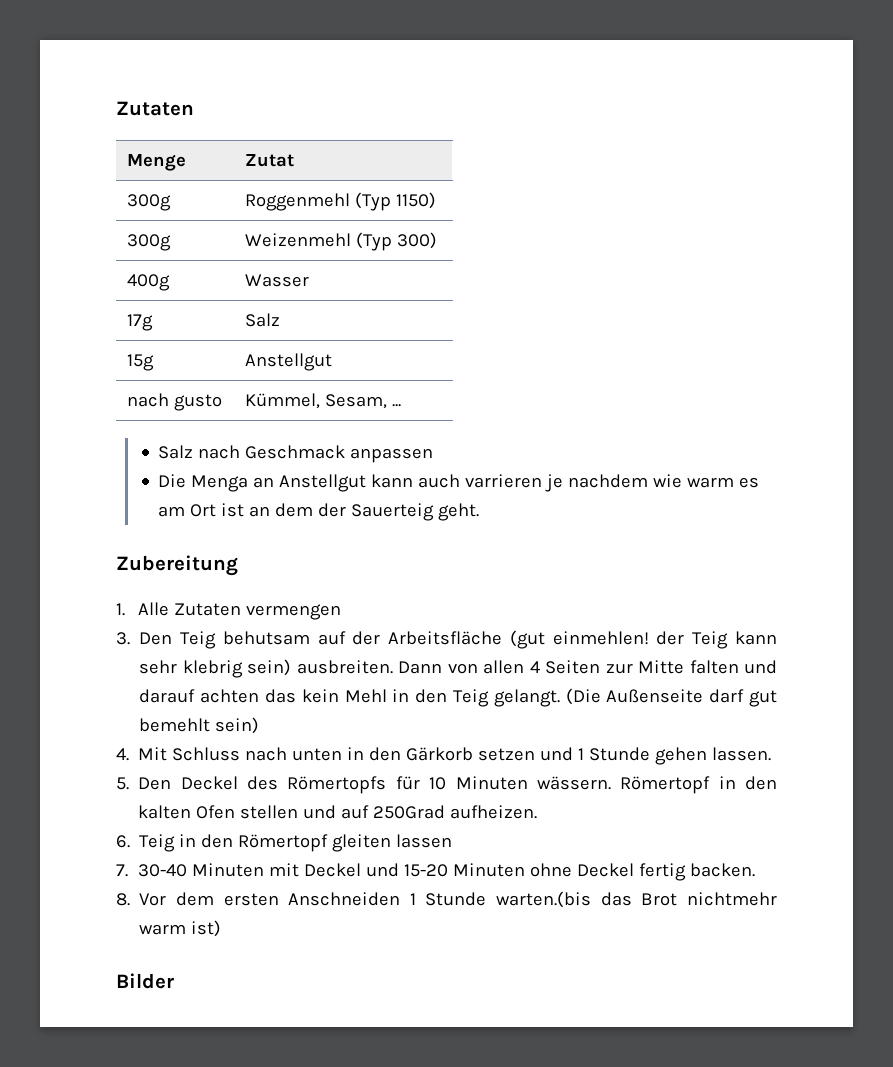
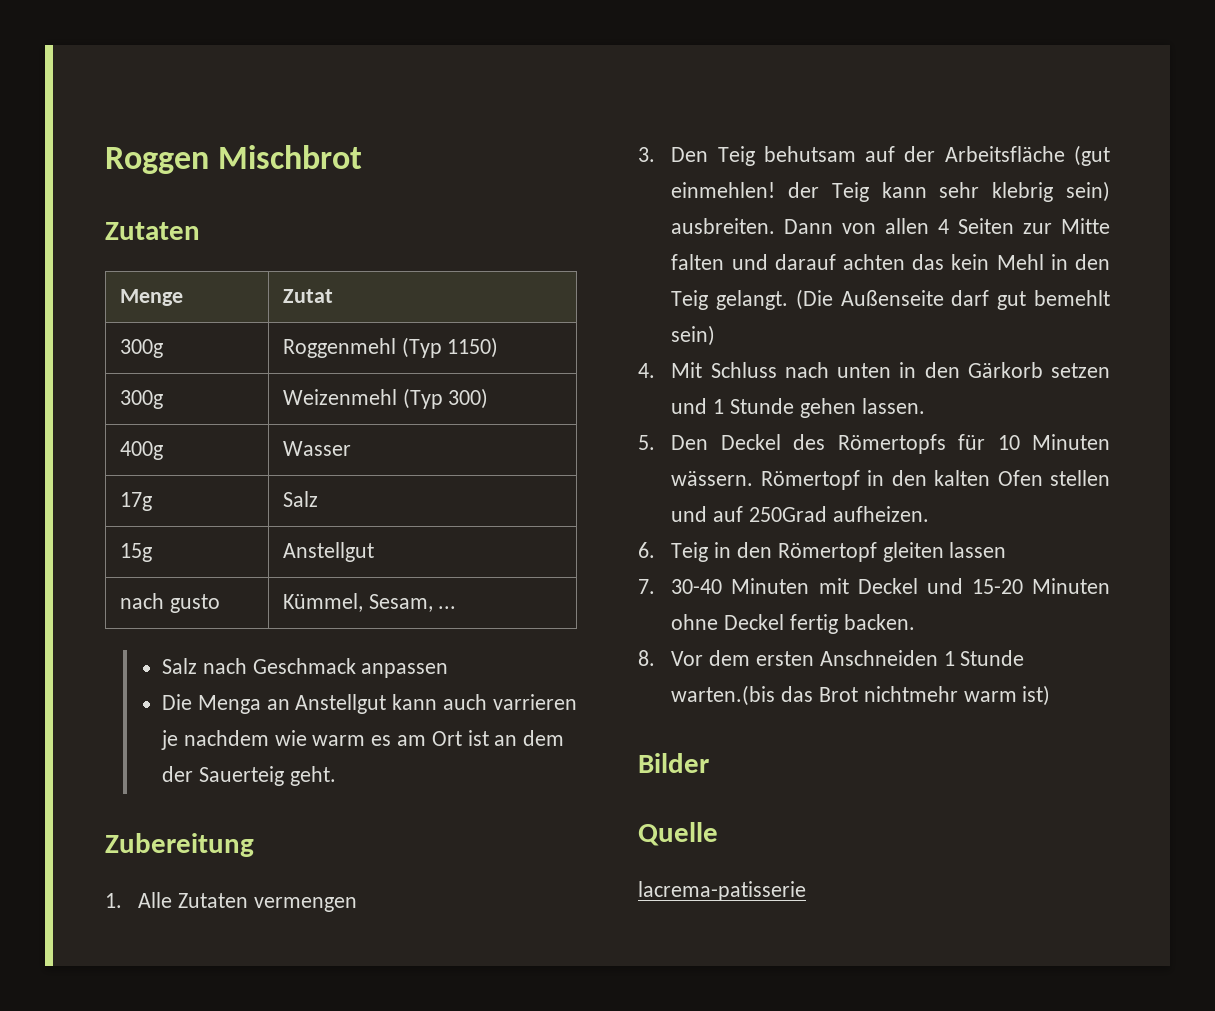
+ Roggen Mischbrot
+ Quelle
+ lacrema-patisserie

